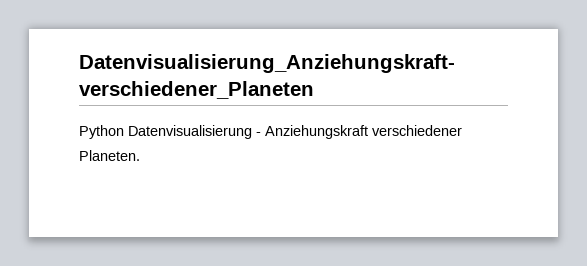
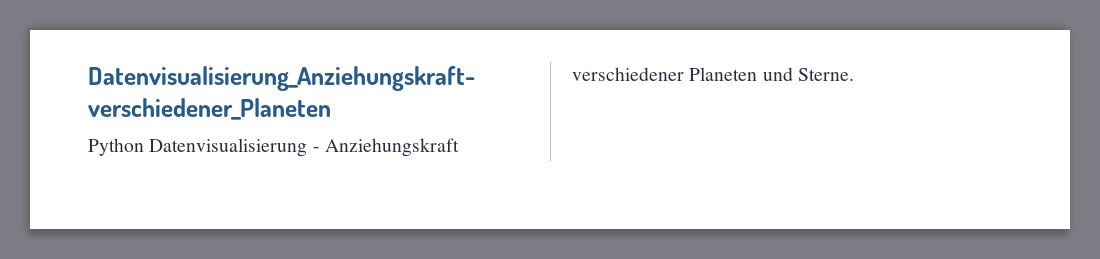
- Python Datenvisualisierung - Anziehungskraft verschiedener Planeten.
+ Python Datenvisualisierung - Anziehungskraft verschiedener Planeten und Sterne.

